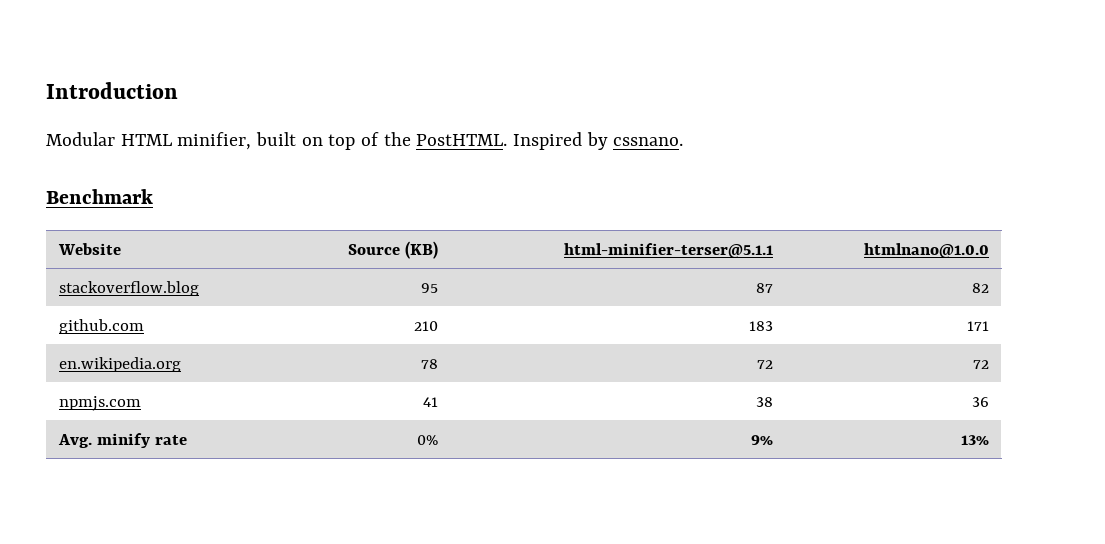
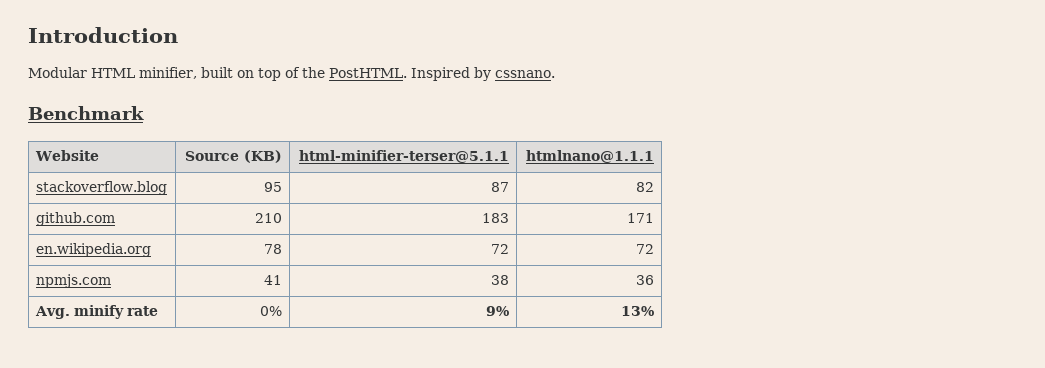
- Website | Source (KB) | html-minifier-terser@5.1.1 | htmlnano@1.0.0
+ Website | Source (KB) | html-minifier-terser@5.1.1 | htmlnano@1.1.1

